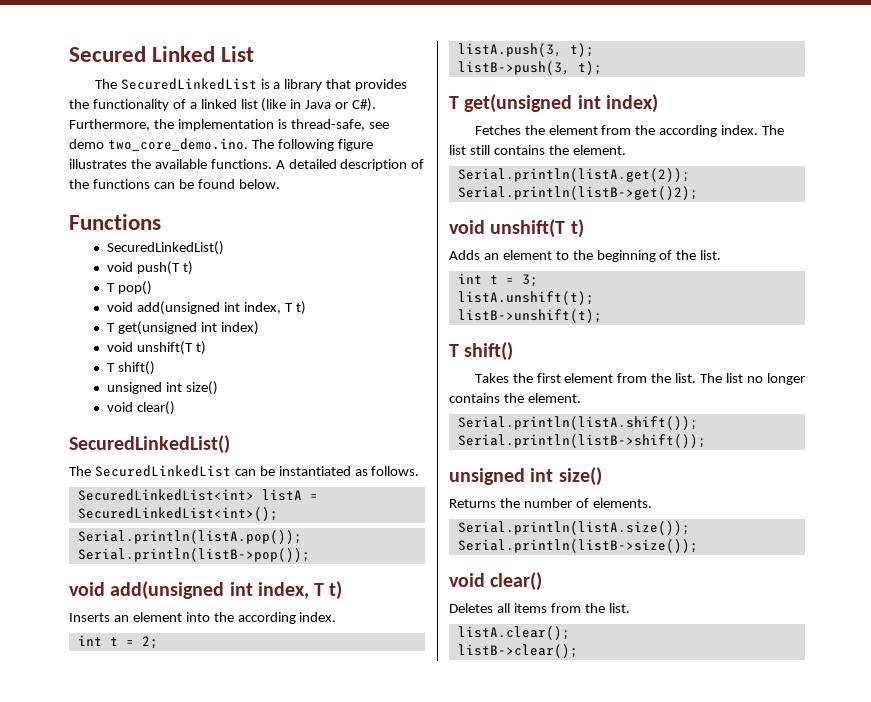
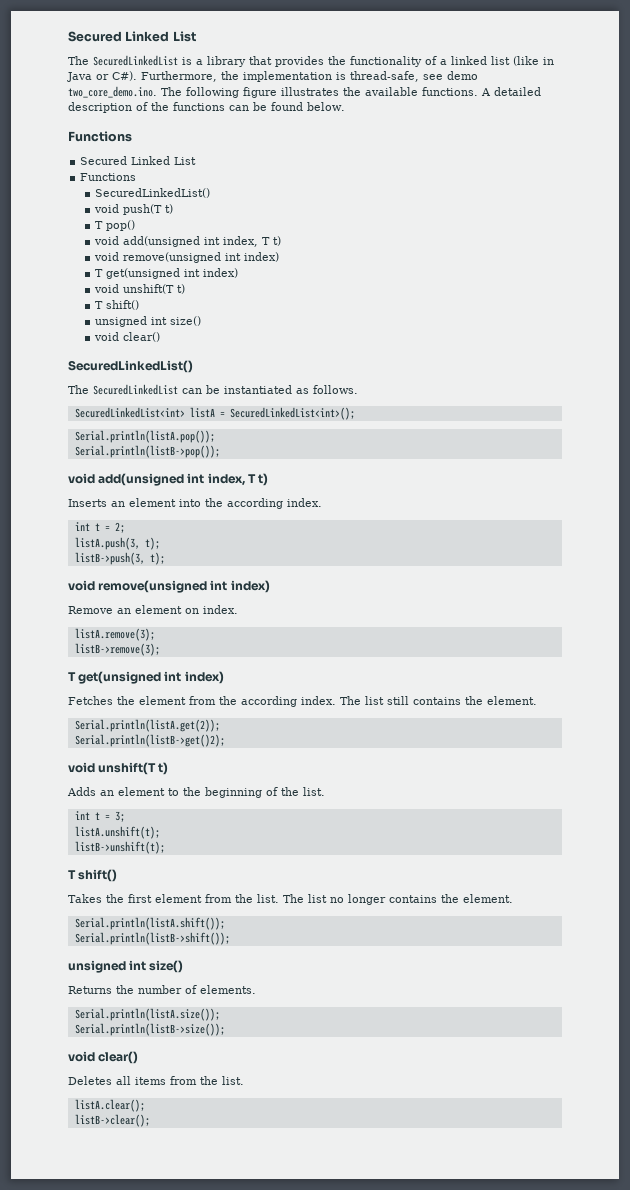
  A detailed description of the functions can be found below.
+ Functions
+ Secured Linked List
  T pop()
  void add(unsigned int index, T t)
+ void remove(unsigned int index)
  listB->push(3, t);
+ void remove(unsigned int index)
+ Remove an element on index.
+ listA.remove(3);
+ listB->remove(3);

